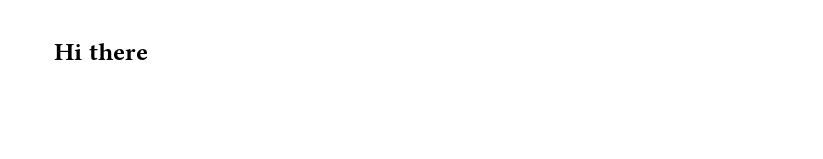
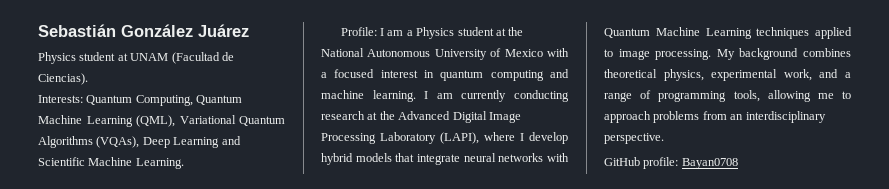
- Hi there
+ Sebastián González Juárez
+ Physics student at UNAM (Facultad de Ciencias).
+ Interests: Quantum Computing, Quantum Machine Learning (QML), Variational Quantum Algorithms (VQAs), Deep Learning and Scientific Machine Learning.
+ Profile: I am a Physics student at the National Autonomous University of Mexico with a focused interest in quantum computing and machine learning. I am currently conducting research at the Advanced Digital Image Processing Laboratory (LAPI), where I develop hybrid models that integrate neural networks with Quantum Machine Learning techniques applied to image processing. My background combines theoretical physics, experimental work, and a range of programming tools, allowing me to approach problems from an interdisciplinary perspective.
+ GitHub profile: Bayan0708

